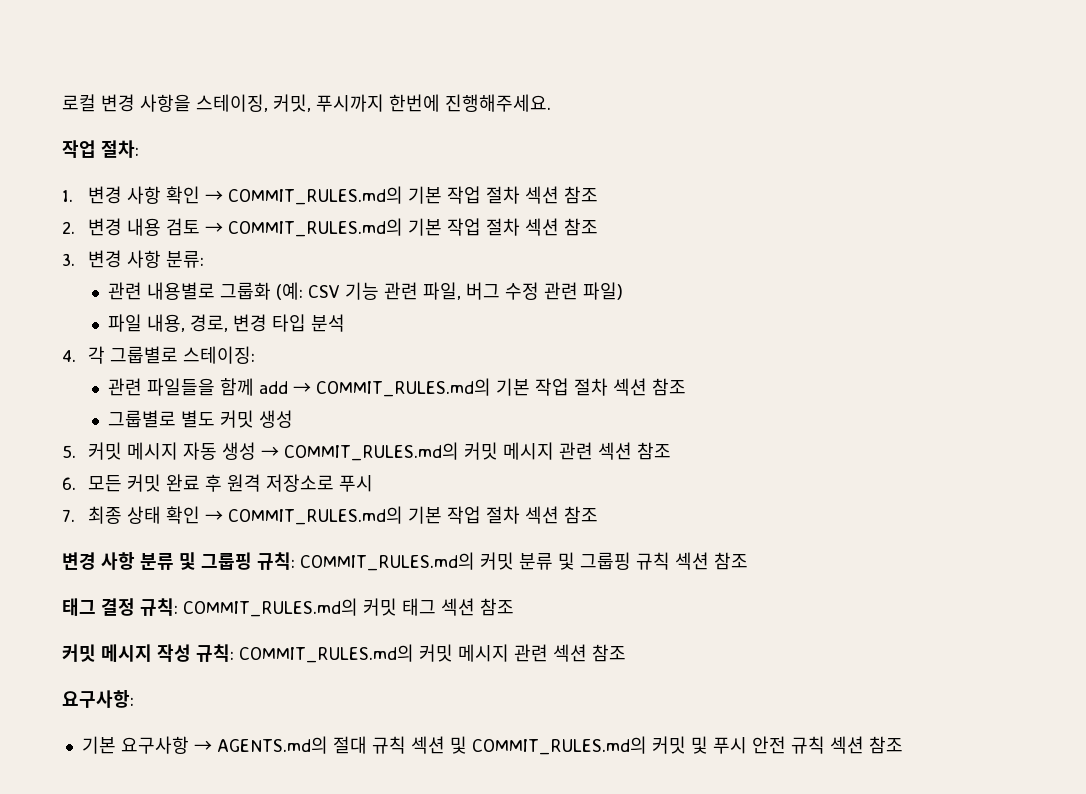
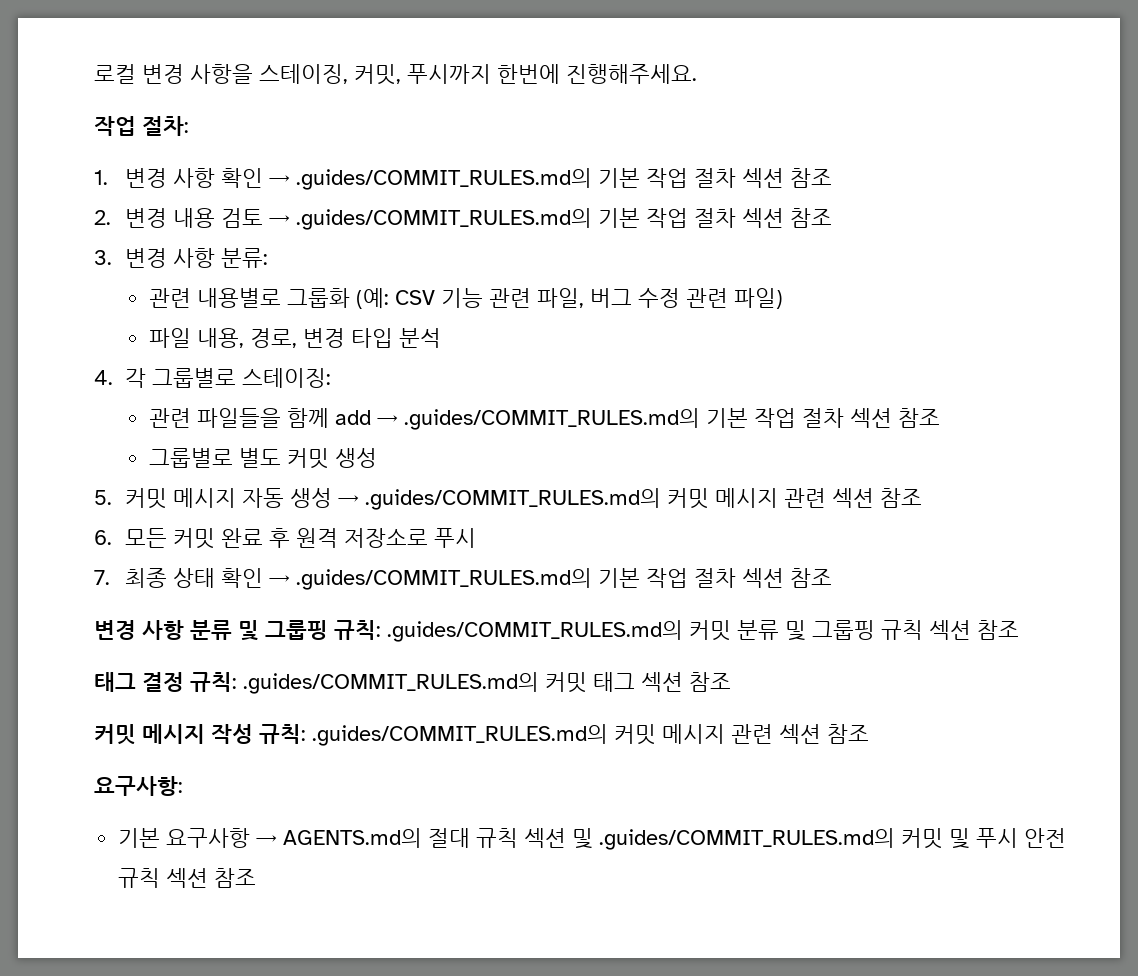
- 1. 변경 사항 확인 → COMMIT_RULES.md의 기본 작업 절차 섹션 참조
+ 1. 변경 사항 확인 → .guides/COMMIT_RULES.md의 기본 작업 절차 섹션 참조
- 2. 변경 내용 검토 → COMMIT_RULES.md의 기본 작업 절차 섹션 참조
+ 2. 변경 내용 검토 → .guides/COMMIT_RULES.md의 기본 작업 절차 섹션 참조
- 관련 파일들을 함께 add → COMMIT_RULES.md의 기본 작업 절차 섹션 참조
+ 관련 파일들을 함께 add → .guides/COMMIT_RULES.md의 기본 작업 절차 섹션 참조
- 5. 커밋 메시지 자동 생성 → COMMIT_RULES.md의 커밋 메시지 관련 섹션 참조
+ 5. 커밋 메시지 자동 생성 → .guides/COMMIT_RULES.md의 커밋 메시지 관련 섹션 참조
- 7. 최종 상태 확인 → COMMIT_RULES.md의 기본 작업 절차 섹션 참조
+ 7. 최종 상태 확인 → .guides/COMMIT_RULES.md의 기본 작업 절차 섹션 참조
- 변경 사항 분류 및 그룹핑 규칙: COMMIT_RULES.md의 커밋 분류 및 그룹핑 규칙 섹션 참조
+ 변경 사항 분류 및 그룹핑 규칙: .guides/COMMIT_RULES.md의 커밋 분류 및 그룹핑 규칙 섹션 참조
- 태그 결정 규칙: COMMIT_RULES.md의 커밋 태그 섹션 참조
+ 태그 결정 규칙: .guides/COMMIT_RULES.md의 커밋 태그 섹션 참조
- 커밋 메시지 작성 규칙: COMMIT_RULES.md의 커밋 메시지 관련 섹션 참조
+ 커밋 메시지 작성 규칙: .guides/COMMIT_RULES.md의 커밋 메시지 관련 섹션 참조
- 기본 요구사항 → AGENTS.md의 절대 규칙 섹션 및 COMMIT_RULES.md의 커밋 및 푸시 안전 규칙 섹션 참조
+ 기본 요구사항 → AGENTS.md의 절대 규칙 섹션 및 .guides/COMMIT_RULES.md의 커밋 및 푸시 안전 규칙 섹션 참조

